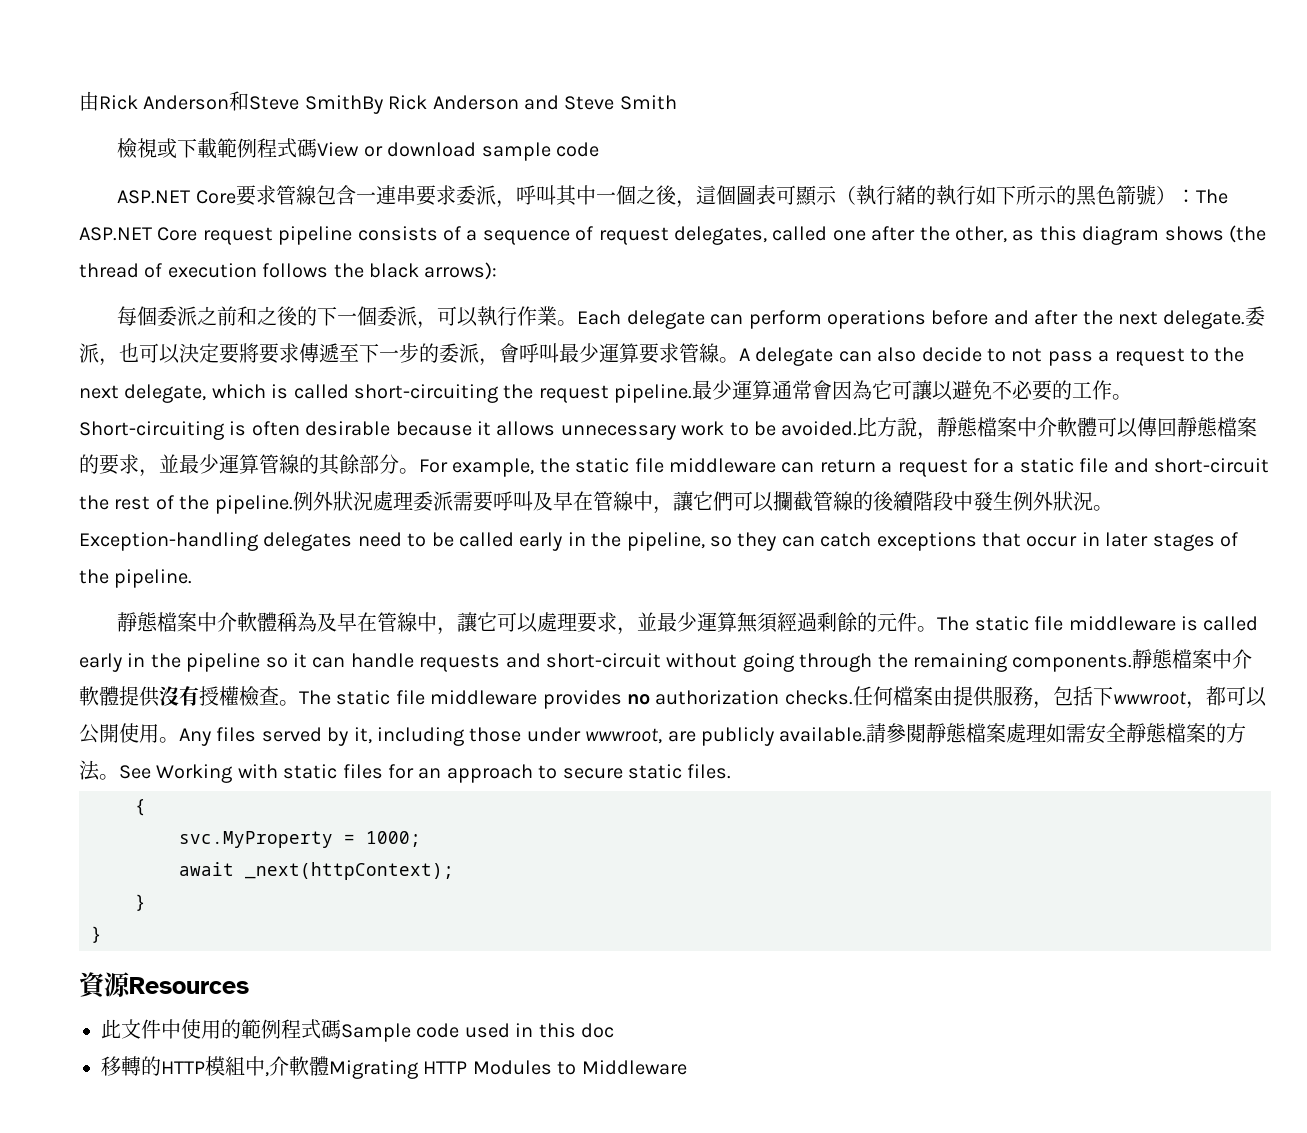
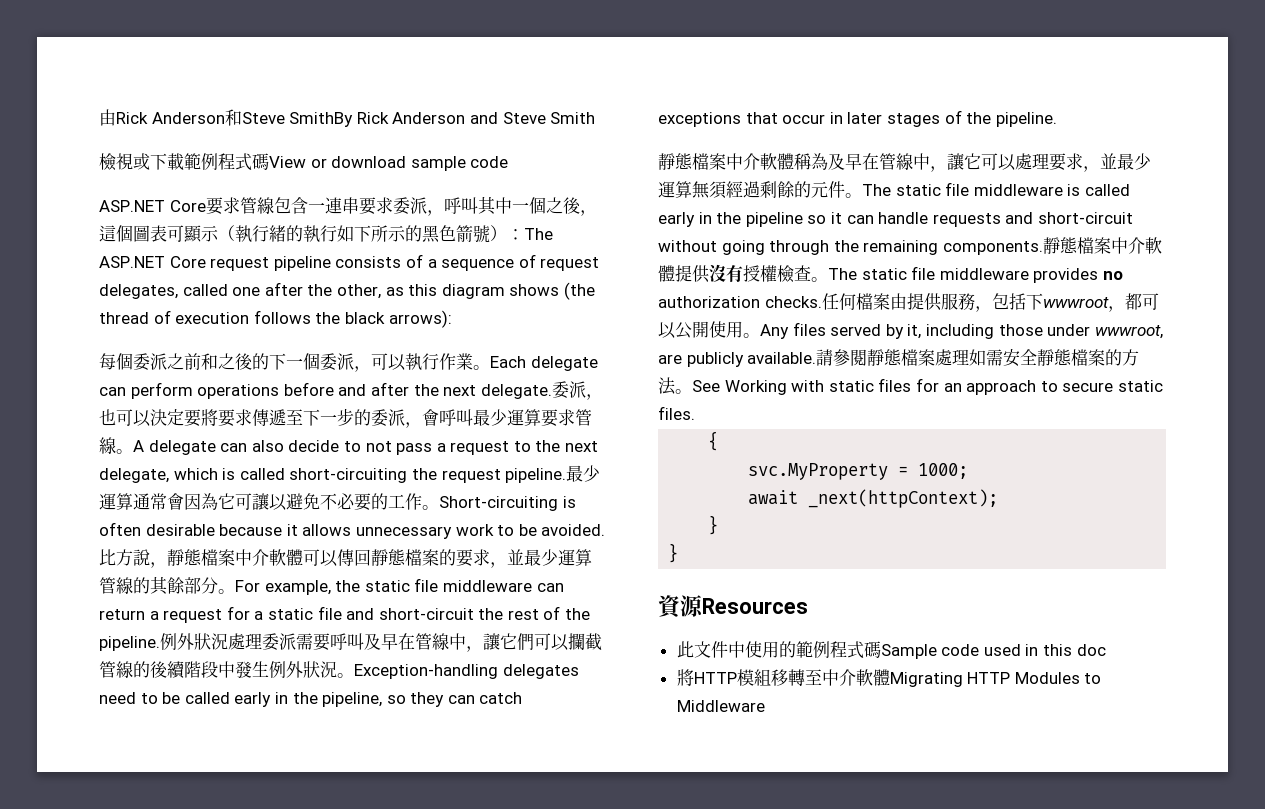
- 移轉的HTTP模組中,介軟體Migrating HTTP Modules to Middleware
+ 將HTTP模組移轉至中介軟體Migrating HTTP Modules to Middleware

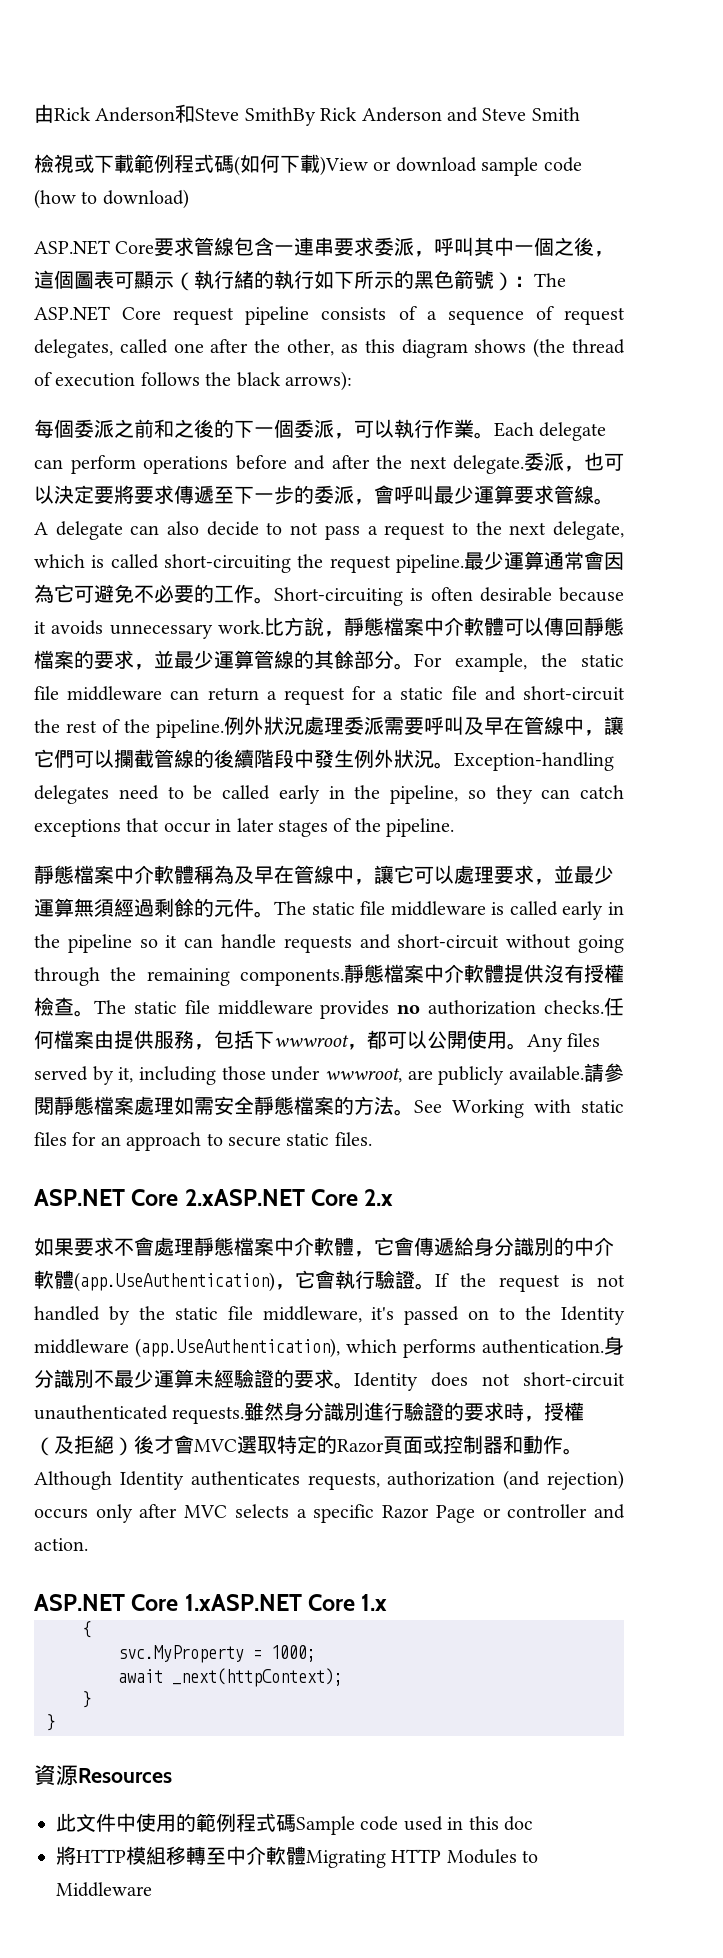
- 檢視或下載範例程式碼View or download sample code
+ 檢視或下載範例程式碼(如何下載)View or download sample code (how to download)
- 最少運算通常會因為它可讓以避免不必要的工作。
+ 最少運算通常會因為它可避免不必要的工作。
- Short-circuiting is often desirable because it allows unnecessary work to be avoided.
+ Short-circuiting is often desirable because it avoids unnecessary work.
+ ASP.NET Core 2.xASP.NET Core 2.x
+ 如果要求不會處理靜態檔案中介軟體，它會傳遞給身分識別的中介軟體(app.UseAuthentication)，它會執行驗證。If the request is not handled by the static file middleware, it's passed on to the Identity middleware (app.UseAuthentication), which performs authentication.身分識別不最少運算未經驗證的要求。Identity does not short-circuit unauthenticated requests.雖然身分識別進行驗證的要求時，授權（及拒絕）後才會MVC選取特定的Razor頁面或控制器和動作。Although Identity authenticates requests, authorization (and rejection) occurs only after MVC selects a specific Razor Page or controller and action.
+ ASP.NET Core 1.xASP.NET Core 1.x

